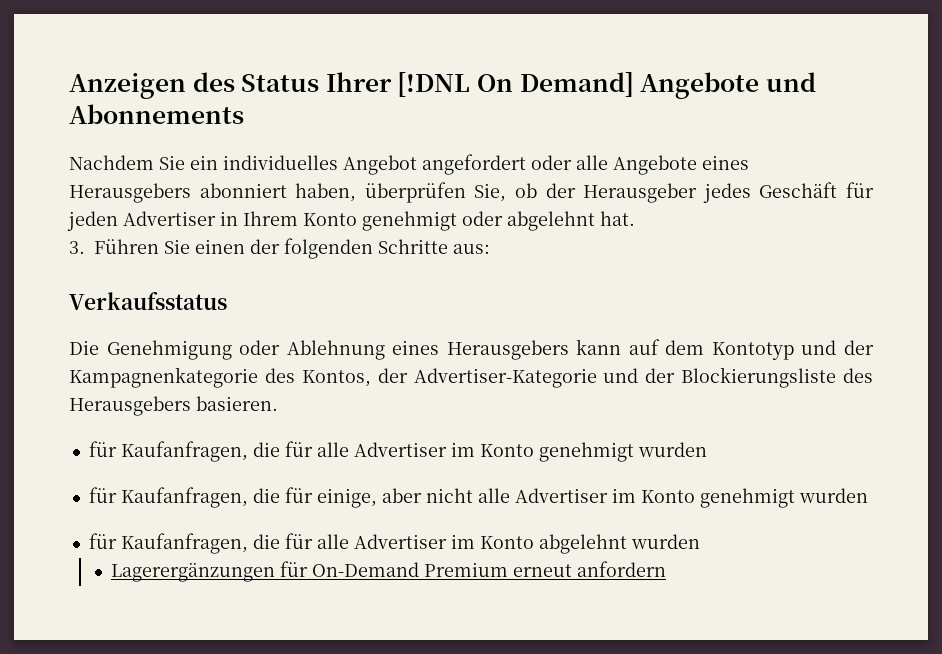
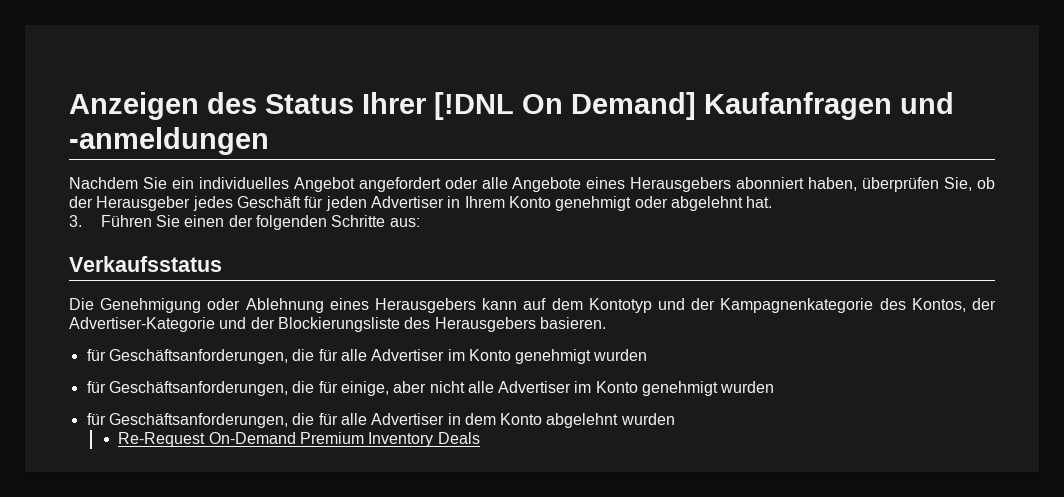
- Anzeigen des Status Ihrer [!DNL On Demand] Angebote und Abonnements
+ Anzeigen des Status Ihrer [!DNL On Demand] Kaufanfragen und -anmeldungen
- für Kaufanfragen, die für alle Advertiser im Konto genehmigt wurden
+ für Geschäftsanforderungen, die für alle Advertiser im Konto genehmigt wurden
- für Kaufanfragen, die für einige, aber nicht alle Advertiser im Konto genehmigt wurden
+ für Geschäftsanforderungen, die für einige, aber nicht alle Advertiser im Konto genehmigt wurden
- für Kaufanfragen, die für alle Advertiser im Konto abgelehnt wurden
+ für Geschäftsanforderungen, die für alle Advertiser in dem Konto abgelehnt wurden
- Lagerergänzungen für On-Demand Premium erneut anfordern
+ Re-Request On-Demand Premium Inventory Deals

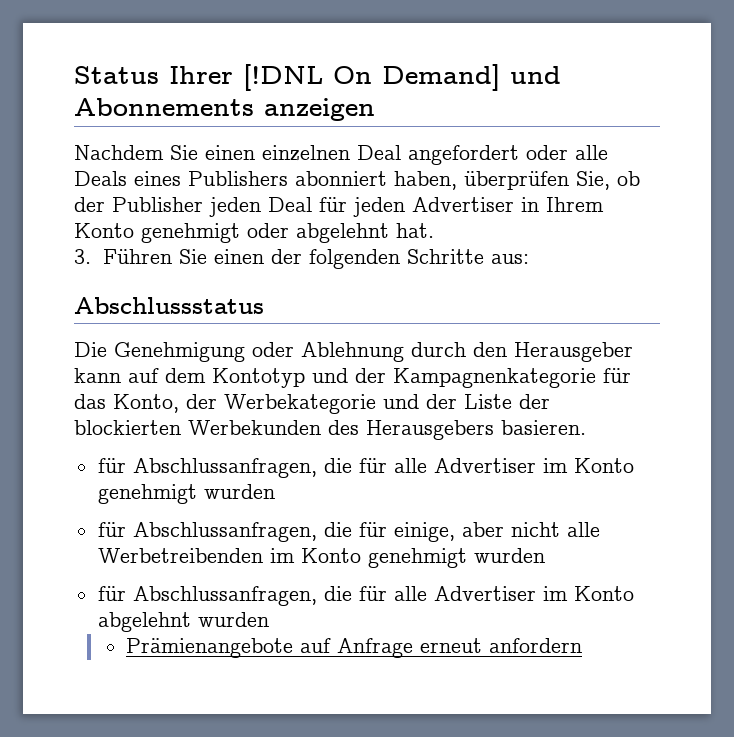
- Anzeigen des Status Ihrer [!DNL On Demand] Kaufanfragen und -anmeldungen
+ Status Ihrer [!DNL On Demand] und Abonnements anzeigen
- Nachdem Sie ein individuelles Angebot angefordert oder alle Angebote eines Herausgebers abonniert haben, überprüfen Sie, ob der Herausgeber jedes Geschäft für jeden Advertiser in Ihrem Konto genehmigt oder abgelehnt hat.
+ Nachdem Sie einen einzelnen Deal angefordert oder alle Deals eines Publishers abonniert haben, überprüfen Sie, ob der Publisher jeden Deal für jeden Advertiser in Ihrem Konto genehmigt oder abgelehnt hat.
- Verkaufsstatus
+ Abschlussstatus
- Die Genehmigung oder Ablehnung eines Herausgebers kann auf dem Kontotyp und der Kampagnenkategorie des Kontos, der Advertiser-Kategorie und der Blockierungsliste des Herausgebers basieren.
+ Die Genehmigung oder Ablehnung durch den Herausgeber kann auf dem Kontotyp und der Kampagnenkategorie für das Konto, der Werbekategorie und der Liste der blockierten Werbekunden des Herausgebers basieren.
- für Geschäftsanforderungen, die für alle Advertiser im Konto genehmigt wurden
+ für Abschlussanfragen, die für alle Advertiser im Konto genehmigt wurden
- für Geschäftsanforderungen, die für einige, aber nicht alle Advertiser im Konto genehmigt wurden
- für Geschäftsanforderungen, die für alle Advertiser in dem Konto abgelehnt wurden
+ für Abschlussanfragen, die für einige, aber nicht alle Werbetreibenden im Konto genehmigt wurden
+ für Abschlussanfragen, die für alle Advertiser im Konto abgelehnt wurden
- Re-Request On-Demand Premium Inventory Deals
+ Prämienangebote auf Anfrage erneut anfordern

